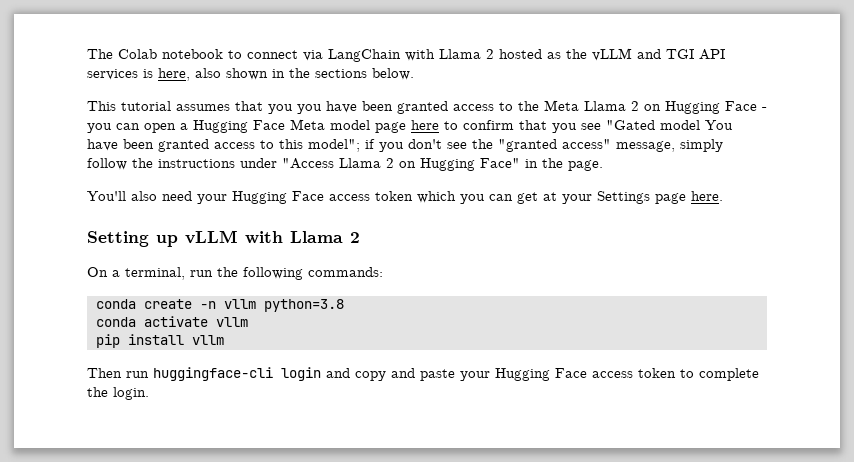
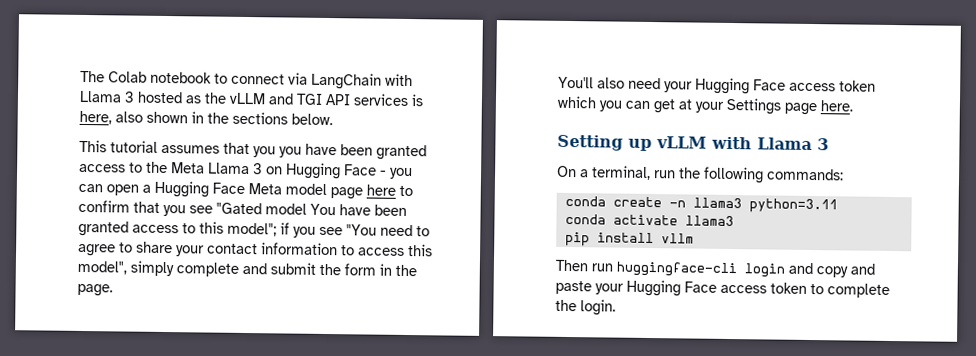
- The Colab notebook to connect via LangChain with Llama 2 hosted as the vLLM and TGI API services is here, also shown in the sections below.
+ The Colab notebook to connect via LangChain with Llama 3 hosted as the vLLM and TGI API services is here, also shown in the sections below.
- This tutorial assumes that you you have been granted access to the Meta Llama 2 on Hugging Face - you can open a Hugging Face Meta model page here to confirm that you see "Gated model You have been granted access to this model"; if you don't see the "granted access" message, simply follow the instructions under "Access Llama 2 on Hugging Face" in the page.
+ This tutorial assumes that you you have been granted access to the Meta Llama 3 on Hugging Face - you can open a Hugging Face Meta model page here to confirm that you see "Gated model You have been granted access to this model"; if you see "You need to agree to share your contact information to access this model", simply complete and submit the form in the page.
- Setting up vLLM with Llama 2
+ Setting up vLLM with Llama 3
- conda create -n vllm python=3.8
+ conda create -n llama3 python=3.11
- conda activate vllm
+ conda activate llama3

